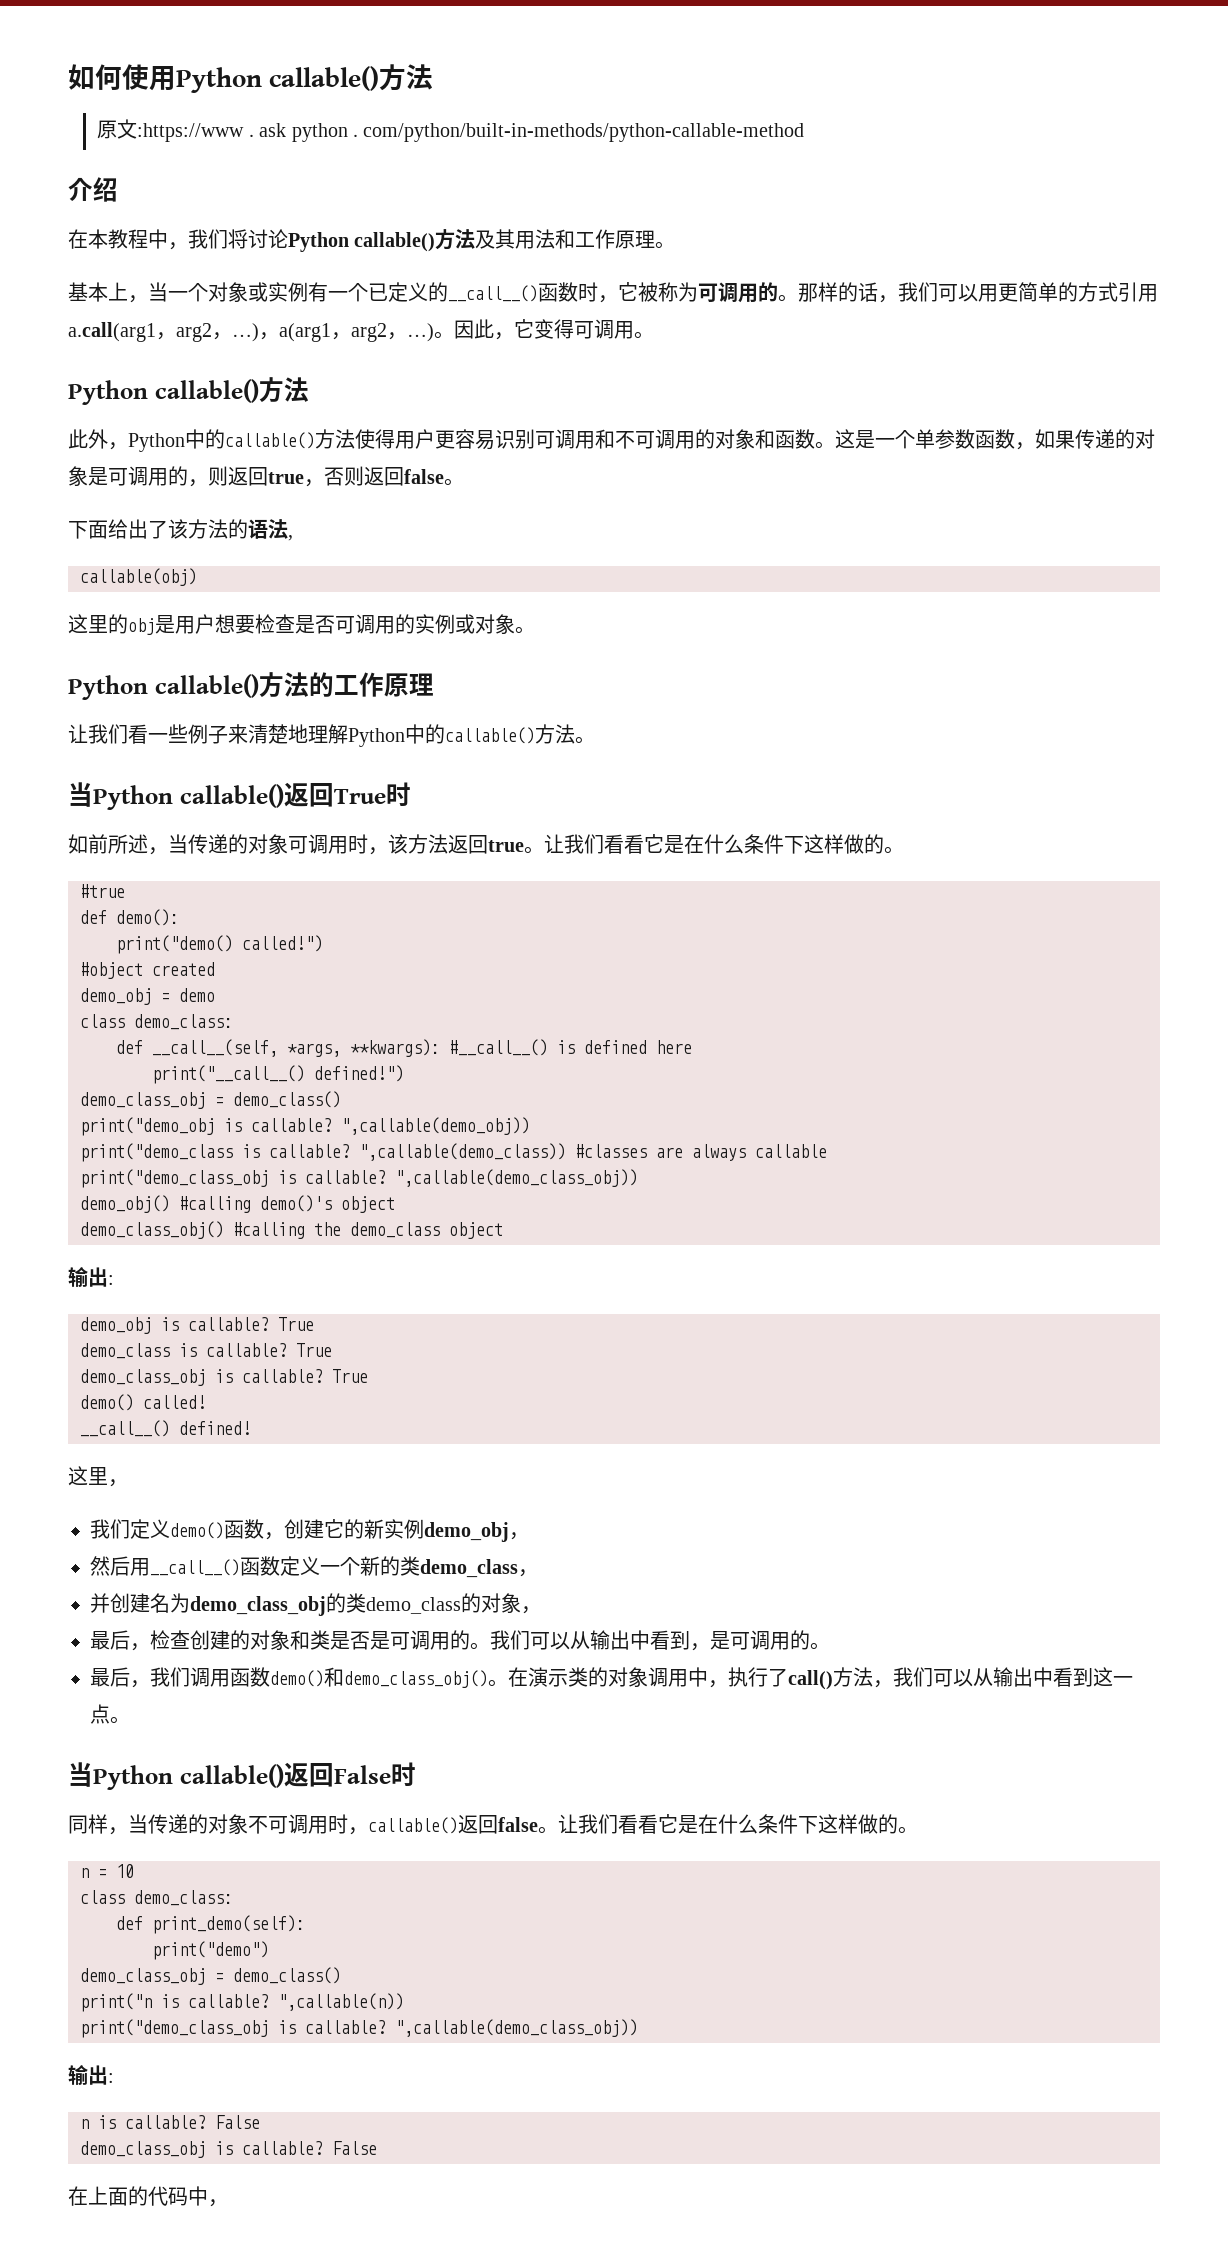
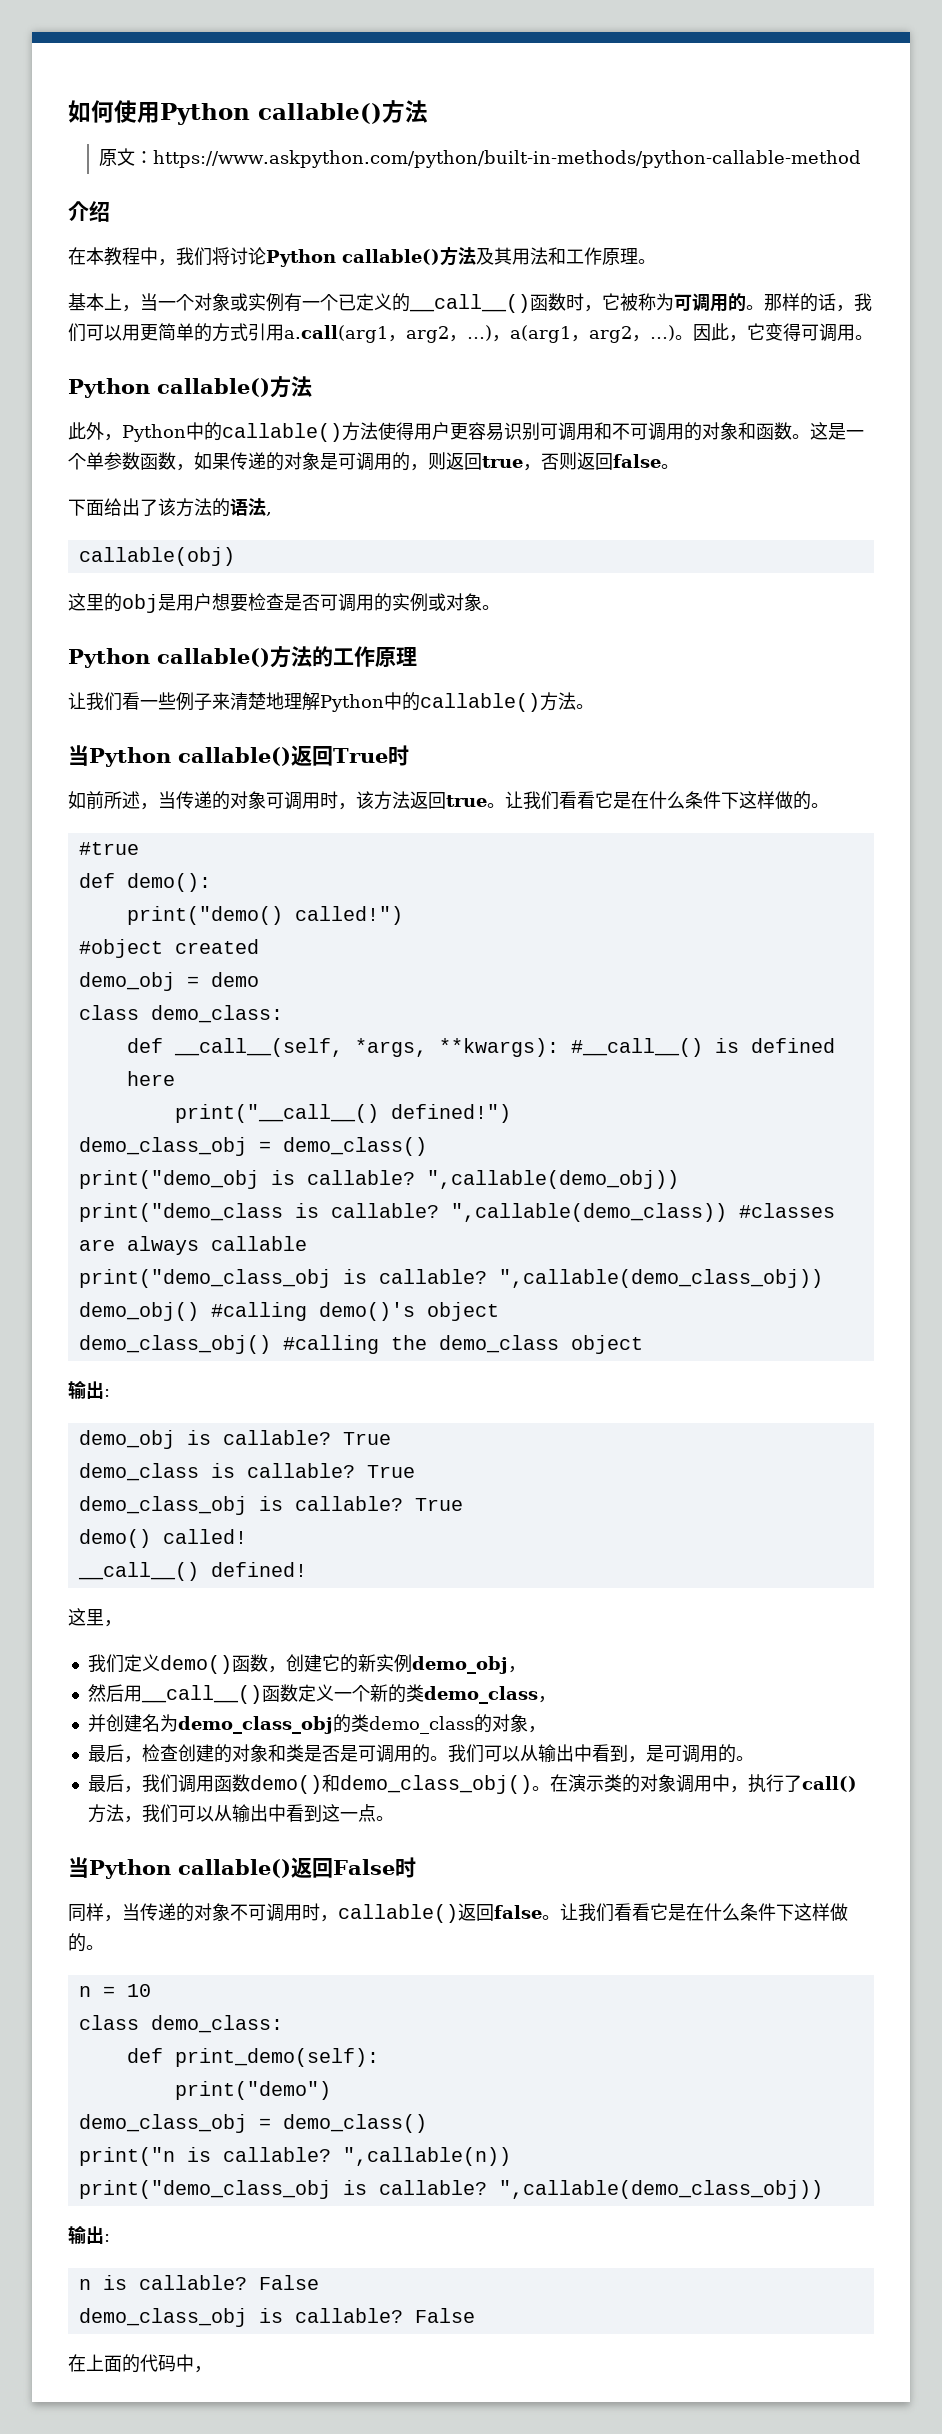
- 原文:https://www . ask python . com/python/built-in-methods/python-callable-method
+ 原文：https://www.askpython.com/python/built-in-methods/python-callable-method

